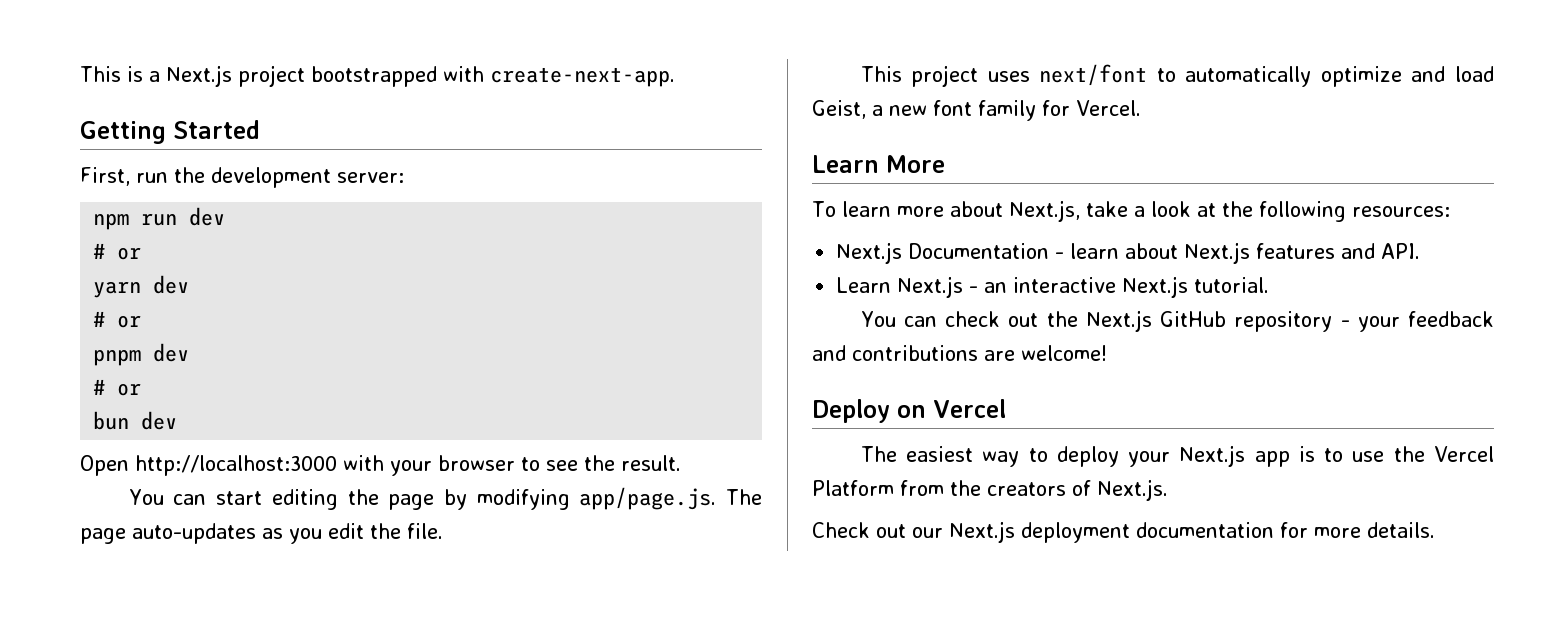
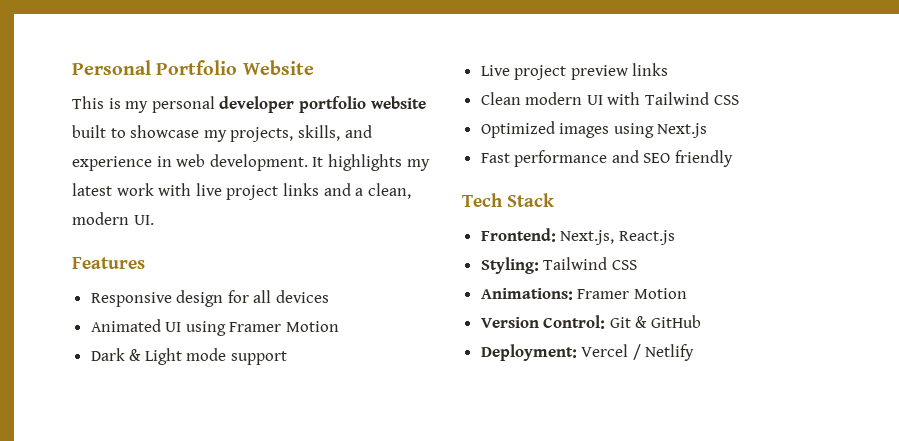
- This is a Next.js project bootstrapped with create-next-app.
- Getting Started
- First, run the development server:
- npm run dev
- # or
- yarn dev
- # or
- pnpm dev
- # or
- bun dev
- Open http://localhost:3000 with your browser to see the result.
- You can start editing the page by modifying app/page.js. The page auto-updates as you edit the file.
- This project uses next/font to automatically optimize and load Geist, a new font family for Vercel.
- Learn More
- To learn more about Next.js, take a look at the following resources:
- Next.js Documentation - learn about Next.js features and API.
- Learn Next.js - an interactive Next.js tutorial.
- You can check out the Next.js GitHub repository - your feedback and contributions are welcome!
- Deploy on Vercel
- The easiest way to deploy your Next.js app is to use the Vercel Platform from the creators of Next.js.
- Check out our Next.js deployment documentation for more details.
+ Personal Portfolio Website
+ This is my personal developer portfolio website built to showcase my projects, skills, and experience in web development. It highlights my latest work with live project links and a clean, modern UI.
+ Features
+ Responsive design for all devices
+ Animated UI using Framer Motion
+ Dark & Light mode support
+ Live project preview links
+ Clean modern UI with Tailwind CSS
+ Optimized images using Next.js
+ Fast performance and SEO friendly
+ Tech Stack
+ Frontend: Next.js, React.js
+ Styling: Tailwind CSS
+ Animations: Framer Motion
+ Version Control: Git & GitHub
+ Deployment: Vercel / Netlify

